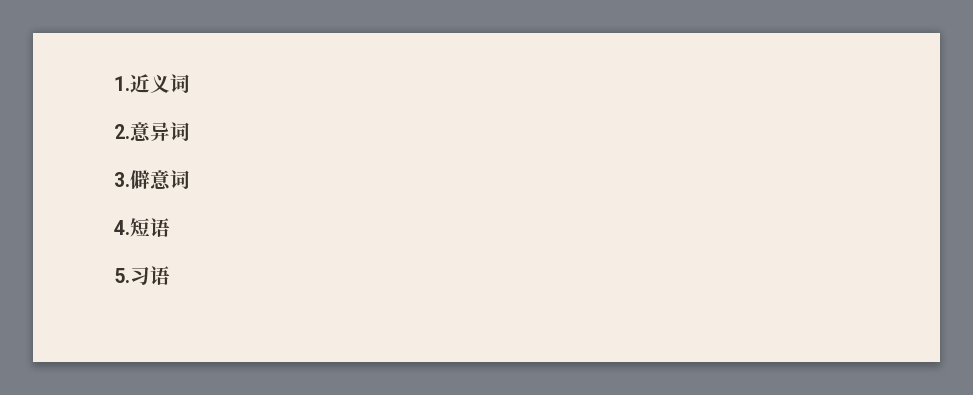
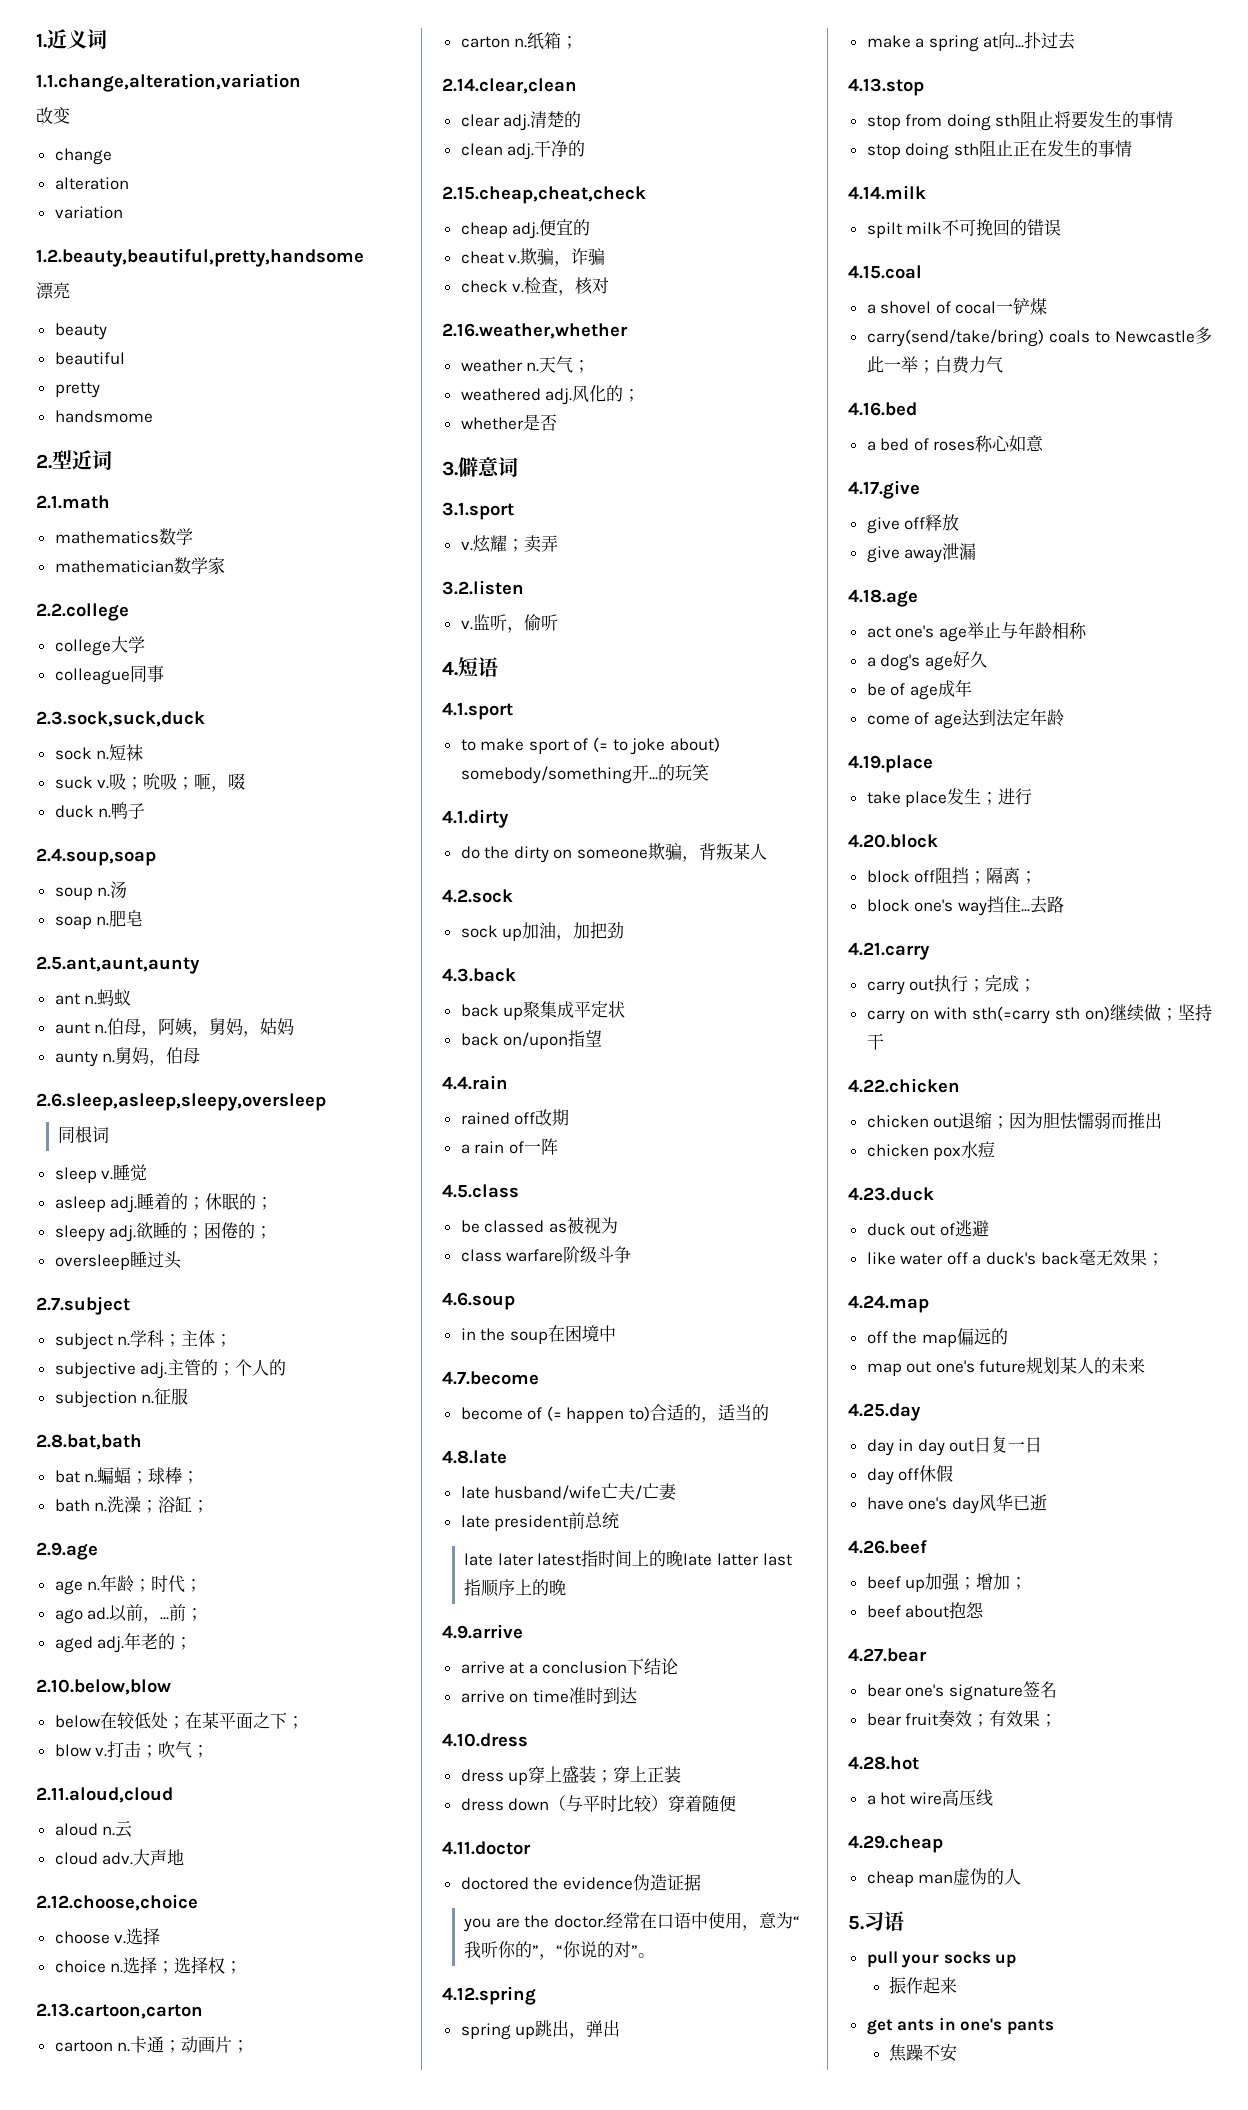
+ 1.1.change,alteration,variation
+ 改变
+ change
+ alteration
+ variation
+ 1.2.beauty,beautiful,pretty,handsome
+ 漂亮
+ beauty
+ beautiful
+ pretty
+ handsmome
- 2.意异词
+ 2.型近词
+ 2.1.math
+ mathematics数学
+ mathematician数学家
+ 2.2.college
+ college大学
+ colleague同事
+ 2.3.sock,suck,duck
+ sock n.短袜
+ suck v.吸；吮吸；咂，啜
+ duck n.鸭子
+ 2.4.soup,soap
+ soup n.汤
+ soap n.肥皂
+ 2.5.ant,aunt,aunty
+ ant n.蚂蚁
+ aunt n.伯母，阿姨，舅妈，姑妈
+ aunty n.舅妈，伯母
+ 2.6.sleep,asleep,sleepy,oversleep
+ 同根词
+ sleep v.睡觉
+ asleep adj.睡着的；休眠的；
+ sleepy adj.欲睡的；困倦的；
+ oversleep睡过头
+ 2.7.subject
+ subject n.学科；主体；
+ subjective adj.主管的；个人的
+ subjection n.征服
+ 2.8.bat,bath
+ bat n.蝙蝠；球棒；
+ bath n.洗澡；浴缸；
+ 2.9.age
+ age n.年龄；时代；
+ ago ad.以前，...前；
+ aged adj.年老的；
+ 2.10.below,blow
+ below在较低处；在某平面之下；
+ blow v.打击；吹气；
+ 2.11.aloud,cloud
+ aloud n.云
+ cloud adv.大声地
+ 2.12.choose,choice
+ choose v.选择
+ choice n.选择；选择权；
+ 2.13.cartoon,carton
+ cartoon n.卡通；动画片；
+ carton n.纸箱；
+ 2.14.clear,clean
+ clear adj.清楚的
+ clean adj.干净的
+ 2.15.cheap,cheat,check
+ cheap adj.便宜的
+ cheat v.欺骗，诈骗
+ check v.检查，核对
+ 2.16.weather,whether
+ weather n.天气；
+ weathered adj.风化的；
+ whether是否
  3.僻意词
+ 3.1.sport
+ v.炫耀；卖弄
+ 3.2.listen
+ v.监听，偷听
  4.短语
+ 4.1.sport
+ to make sport of (= to joke about) somebody/something开...的玩笑
+ 4.1.dirty
+ do the dirty on someone欺骗，背叛某人
+ 4.2.sock
+ sock up加油，加把劲
+ 4.3.back
+ back up聚集成平定状
+ back on/upon指望
+ 4.4.rain
+ rained off改期
+ a rain of一阵
+ 4.5.class
+ be classed as被视为
+ class warfare阶级斗争
+ 4.6.soup
+ in the soup在困境中
+ 4.7.become
+ become of (= happen to)合适的，适当的
+ 4.8.late
+ late husband/wife亡夫/亡妻
+ late president前总统
+ late later latest指时间上的晚late latter last指顺序上的晚
+ 4.9.arrive
+ arrive at a conclusion下结论
+ arrive on time准时到达
+ 4.10.dress
+ dress up穿上盛装；穿上正装
+ dress down（与平时比较）穿着随便
+ 4.11.doctor
+ doctored the evidence伪造证据
+ you are the doctor.经常在口语中使用，意为“我听你的”，“你说的对”。
+ 4.12.spring
+ spring up跳出，弹出
+ make a spring at向...扑过去
+ 4.13.stop
+ stop from doing sth阻止将要发生的事情
+ stop doing sth阻止正在发生的事情
+ 4.14.milk
+ spilt milk不可挽回的错误
+ 4.15.coal
+ a shovel of cocal一铲煤
+ carry(send/take/bring) coals to Newcastle多此一举；白费力气
+ 4.16.bed
+ a bed of roses称心如意
+ 4.17.give
+ give off释放
+ give away泄漏
+ 4.18.age
+ act one's age举止与年龄相称
+ a dog's age好久
+ be of age成年
+ come of age达到法定年龄
+ 4.19.place
+ take place发生；进行
+ 4.20.block
+ block off阻挡；隔离；
+ block one's way挡住...去路
+ 4.21.carry
+ carry out执行；完成；
+ carry on with sth(=carry sth on)继续做；坚持干
+ 4.22.chicken
+ chicken out退缩；因为胆怯懦弱而推出
+ chicken pox水痘
+ 4.23.duck
+ duck out of逃避
+ like water off a duck's back毫无效果；
+ 4.24.map
+ off the map偏远的
+ map out one's future规划某人的未来
+ 4.25.day
+ day in day out日复一日
+ day off休假
+ have one's day风华已逝
+ 4.26.beef
+ beef up加强；增加；
+ beef about抱怨
+ 4.27.bear
+ bear one's signature签名
+ bear fruit奏效；有效果；
+ 4.28.hot
+ a hot wire高压线
+ 4.29.cheap
+ cheap man虚伪的人
  5.习语
+ pull your socks up
+ 振作起来
+ get ants in one's pants
+ 焦躁不安

